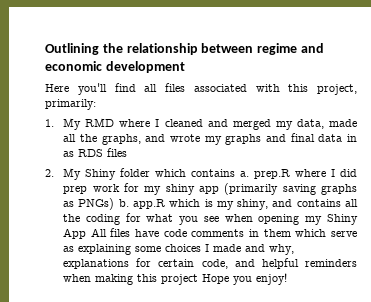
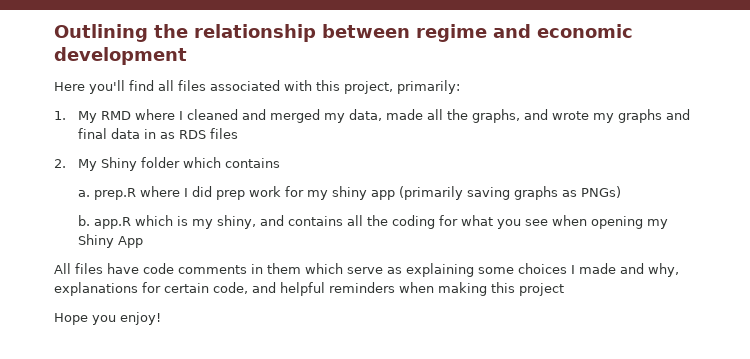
- 2. My Shiny folder which contains a. prep.R where I did prep work for my shiny app (primarily saving graphs as PNGs) b. app.R which is my shiny, and contains all the coding for what you see when opening my Shiny App All files have code comments in them which serve as explaining some choices I made and why, explanations for certain code, and helpful reminders when making this project Hope you enjoy!
+ 2. My Shiny folder which contains
+ a. prep.R where I did prep work for my shiny app (primarily saving graphs as PNGs)
+ b. app.R which is my shiny, and contains all the coding for what you see when opening my Shiny App
+ All files have code comments in them which serve as explaining some choices I made and why, explanations for certain code, and helpful reminders when making this project
+ Hope you enjoy!

